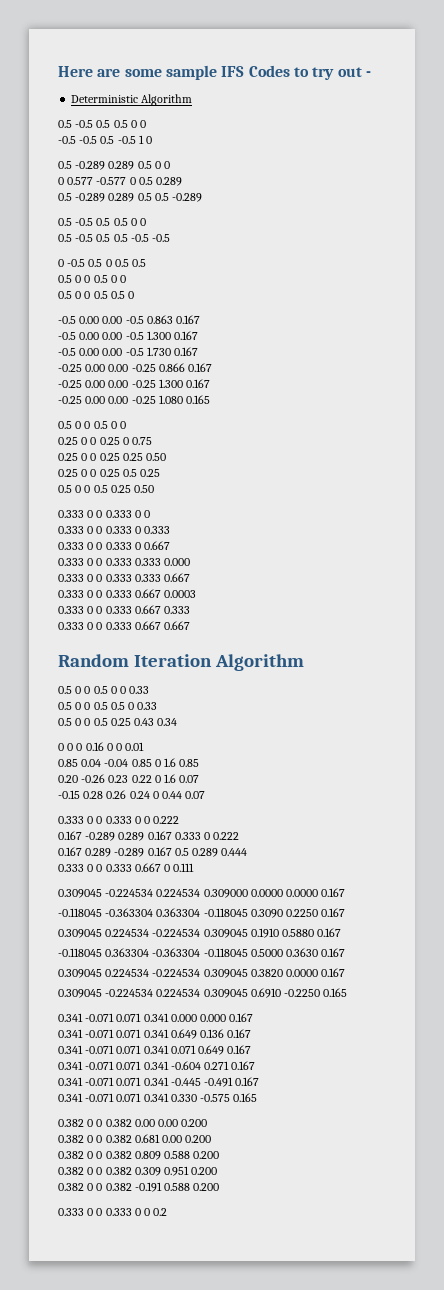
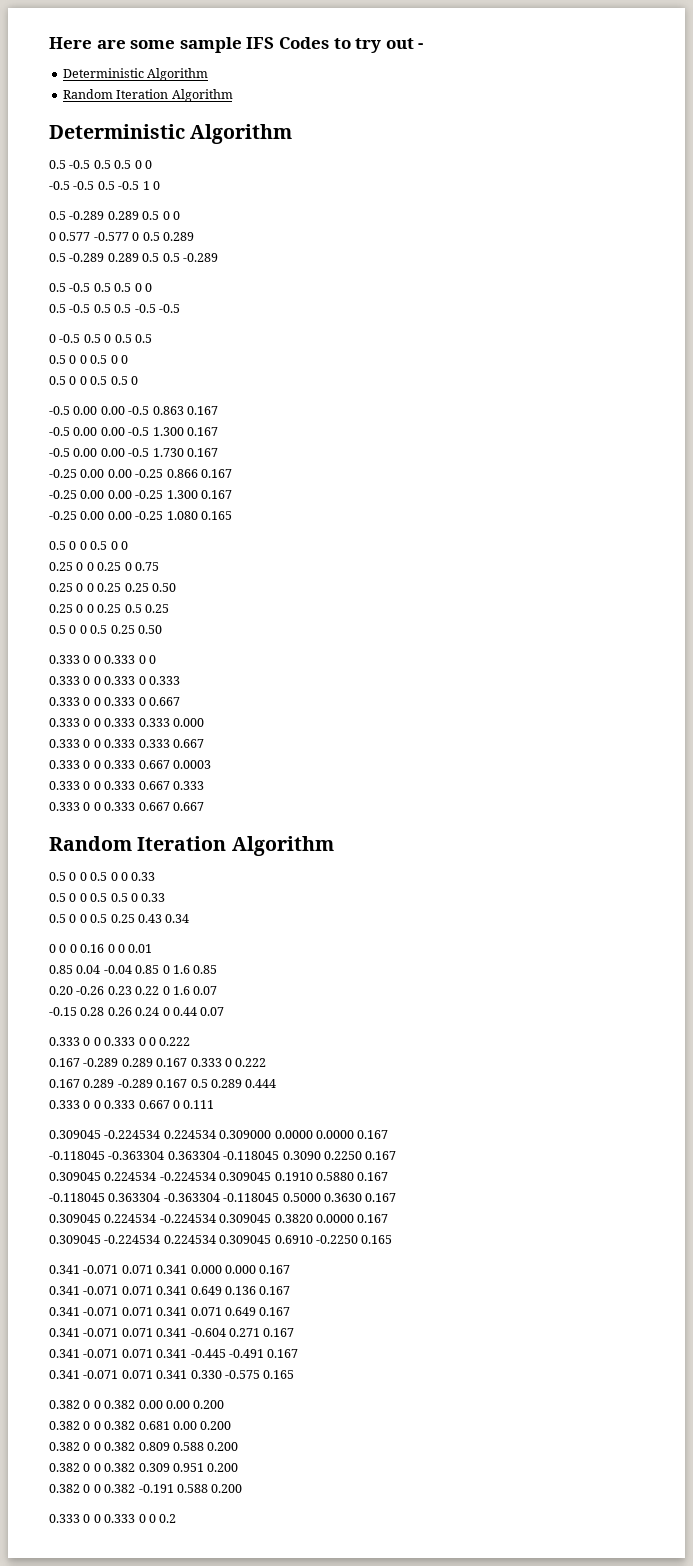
  Here are some sample IFS Codes to try out -
+ Deterministic Algorithm
+ Random Iteration Algorithm

